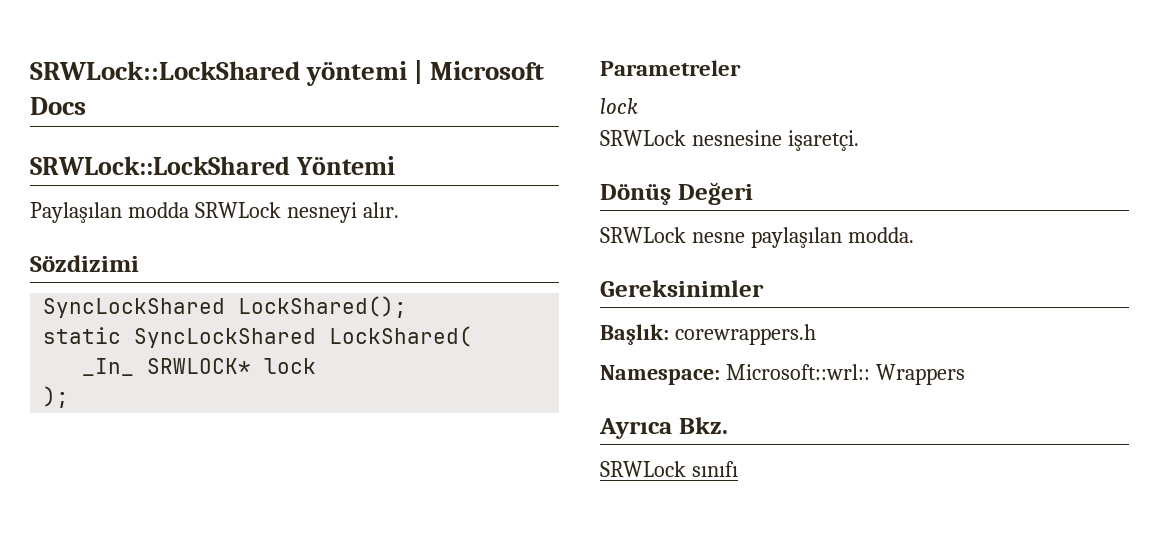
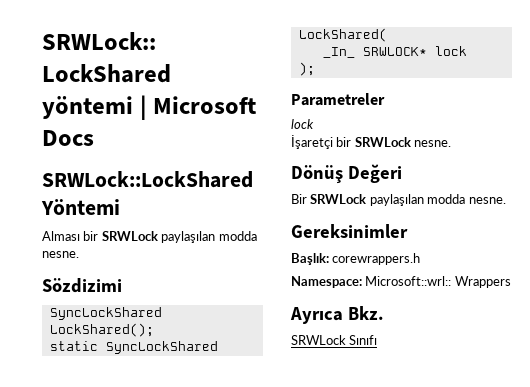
- Paylaşılan modda SRWLock nesneyi alır.
+ Alması bir SRWLock paylaşılan modda nesne.
- SRWLock nesnesine işaretçi.
+ İşaretçi bir SRWLock nesne.
  Dönüş Değeri
- SRWLock nesne paylaşılan modda.
+ Bir SRWLock paylaşılan modda nesne.
- SRWLock sınıfı
+ SRWLock Sınıfı

